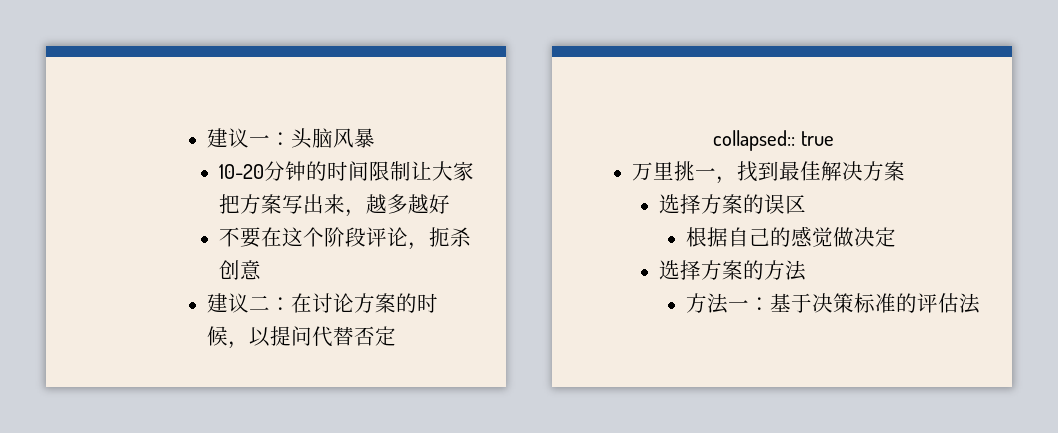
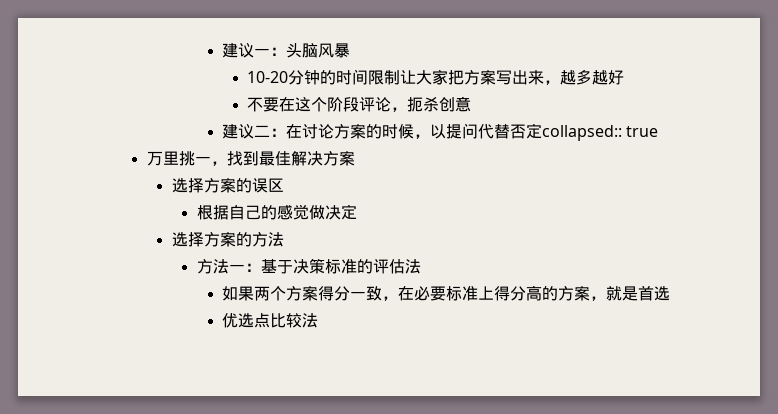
+ 如果两个方案得分一致，在必要标准上得分高的方案，就是首选
+ 优选点比较法

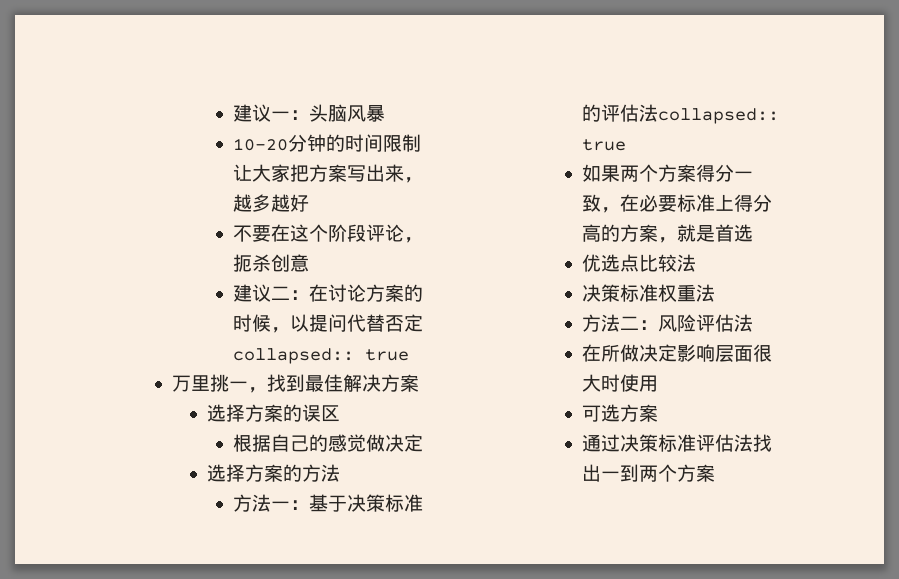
- 方法一：基于决策标准的评估法
+ 方法一：基于决策标准的评估法collapsed:: true
+ 决策标准权重法
+ 方法二：风险评估法
+ 在所做决定影响层面很大时使用
+ 可选方案
+ 通过决策标准评估法找出一到两个方案

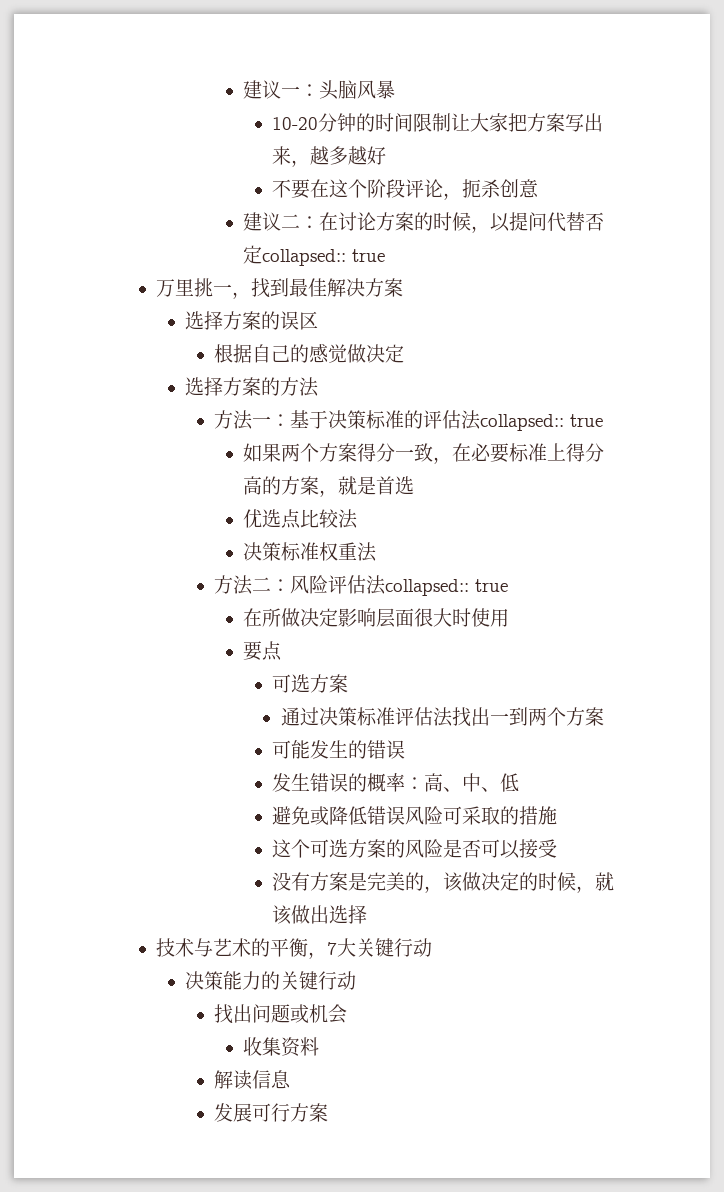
- 方法二：风险评估法
+ 方法二：风险评估法collapsed:: true
+ 要点
+ 可能发生的错误
+ 发生错误的概率：高、中、低
+ 避免或降低错误风险可采取的措施
+ 这个可选方案的风险是否可以接受
+ 没有方案是完美的，该做决定的时候，就该做出选择
+ 技术与艺术的平衡，7大关键行动
+ 决策能力的关键行动
+ 找出问题或机会
+ 收集资料
+ 解读信息
+ 发展可行方案

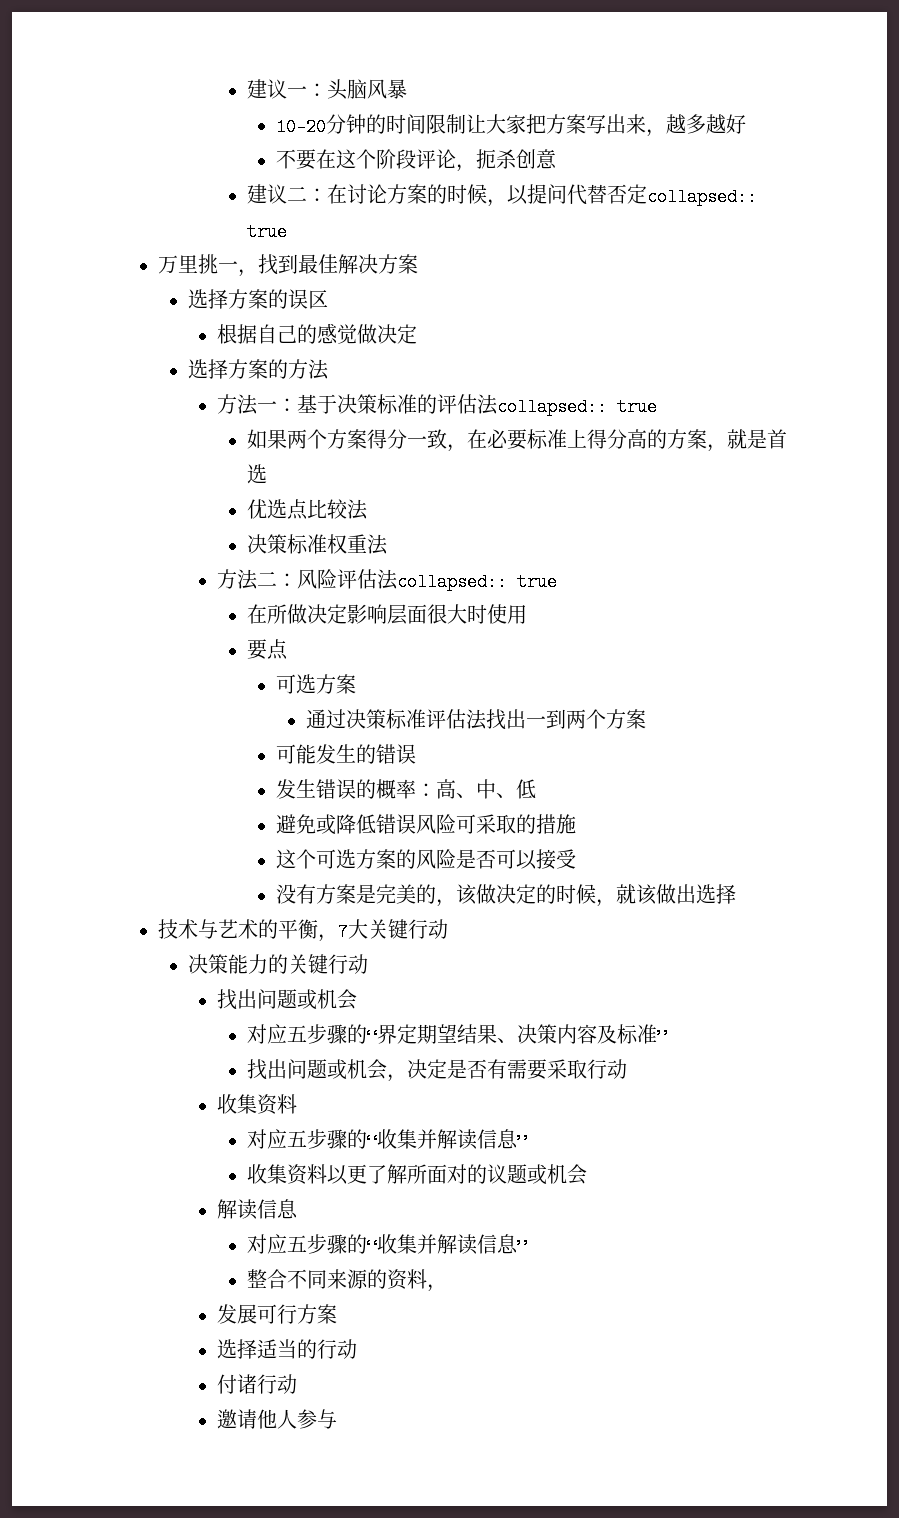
+ 对应五步骤的“界定期望结果、决策内容及标准”
+ 找出问题或机会，决定是否有需要采取行动
  收集资料
+ 对应五步骤的“收集并解读信息”
+ 收集资料以更了解所面对的议题或机会
  解读信息
+ 对应五步骤的“收集并解读信息”
+ 整合不同来源的资料，
  发展可行方案
+ 选择适当的行动
+ 付诸行动
+ 邀请他人参与

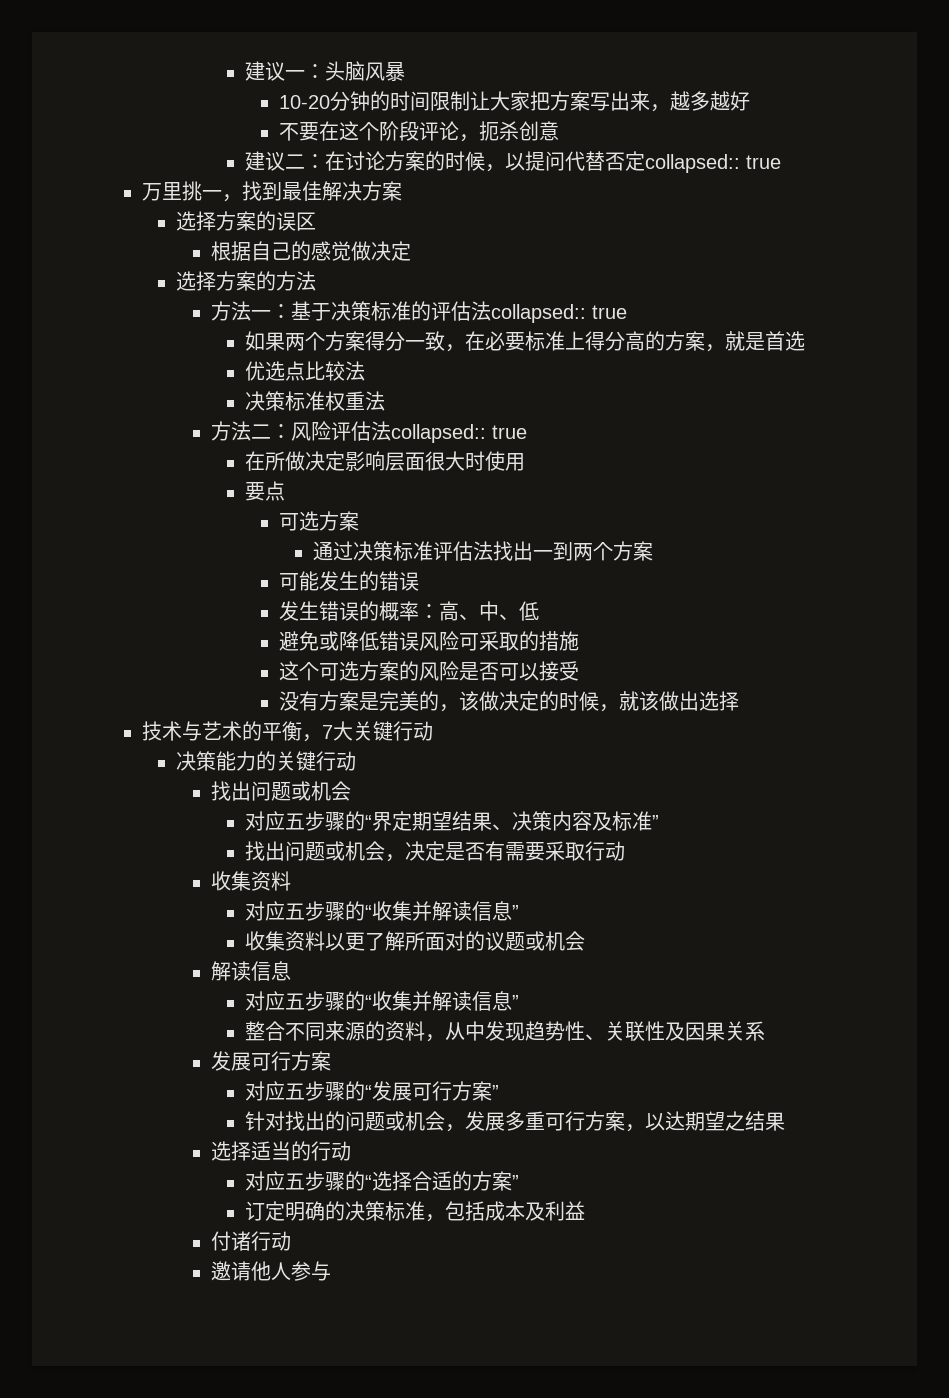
- 整合不同来源的资料，
+ 整合不同来源的资料，从中发现趋势性、关联性及因果关系
  发展可行方案
+ 对应五步骤的“发展可行方案”
+ 针对找出的问题或机会，发展多重可行方案，以达期望之结果
  选择适当的行动
+ 对应五步骤的“选择合适的方案”
+ 订定明确的决策标准，包括成本及利益

